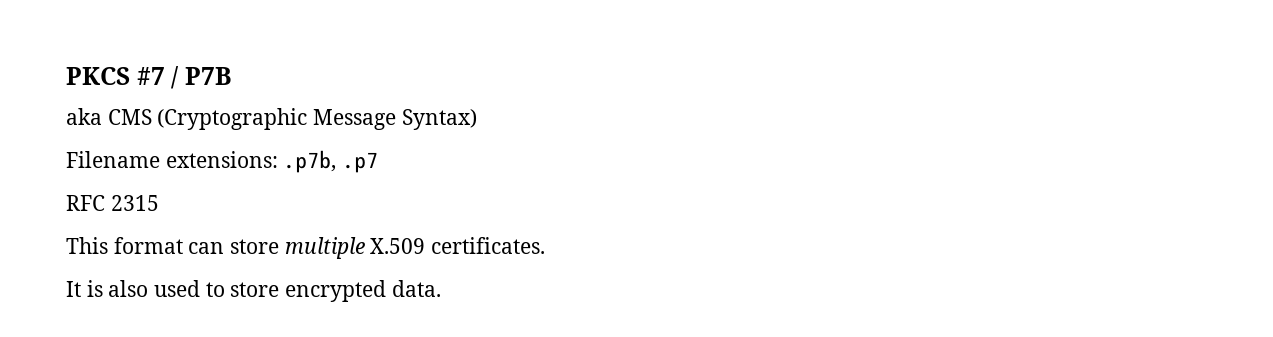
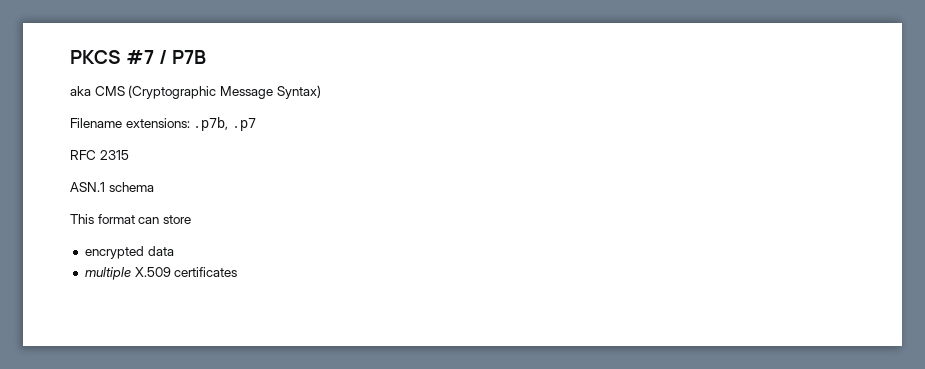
+ ASN.1 schema
- This format can store multiple X.509 certificates.
- It is also used to store encrypted data.
+ This format can store
+ encrypted data
+ multiple X.509 certificates

